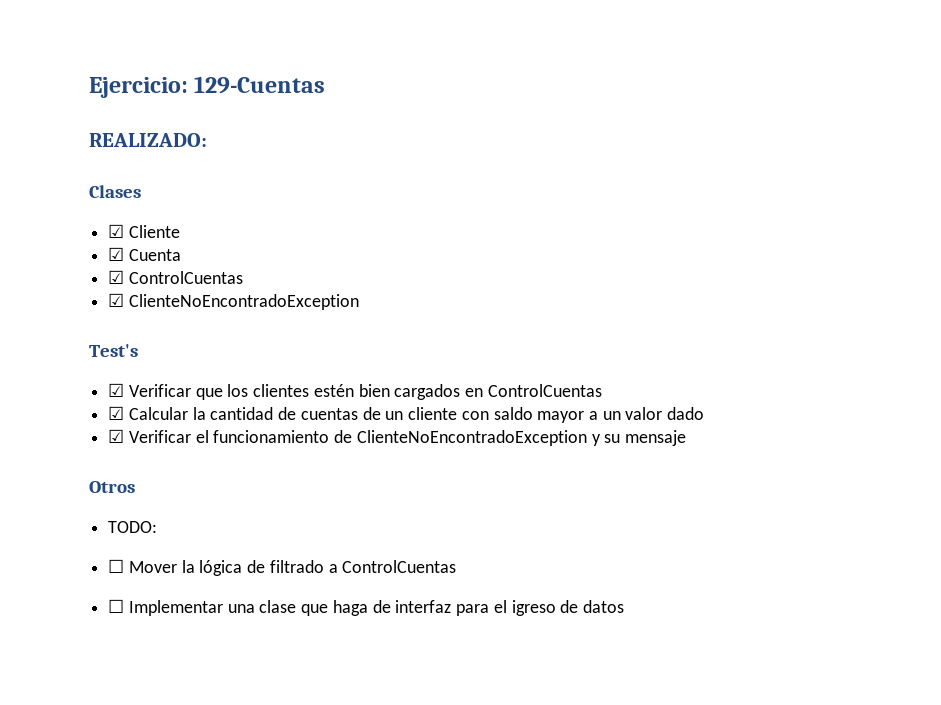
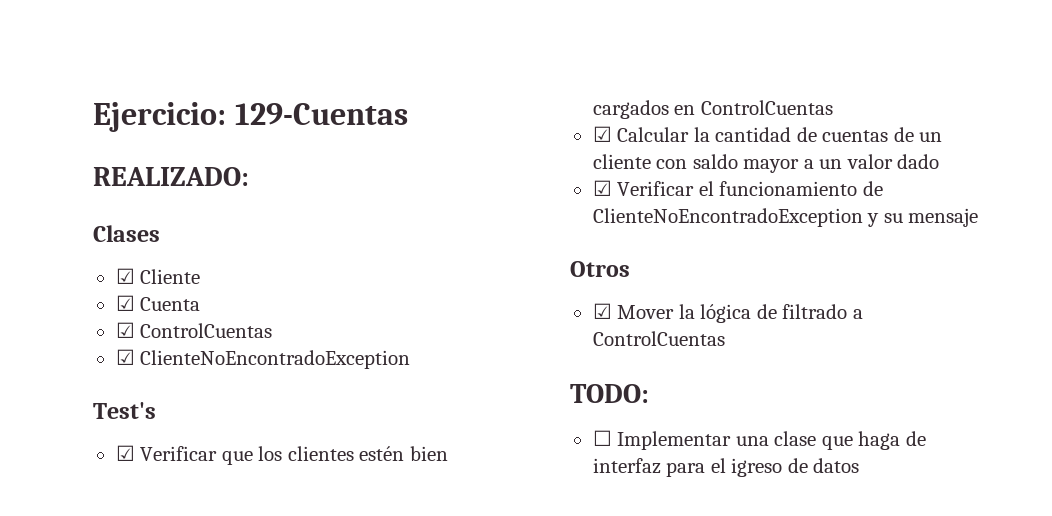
- TODO:
- ☐ Mover la lógica de filtrado a ControlCuentas
+ ☑ Mover la lógica de filtrado a ControlCuentas
+ TODO:

